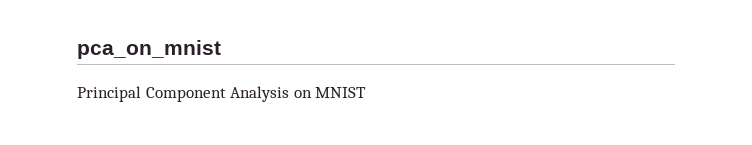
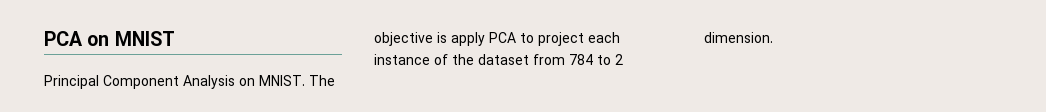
- pca_on_mnist
+ PCA on MNIST
- Principal Component Analysis on MNIST
+ Principal Component Analysis on MNIST. The objective is apply PCA to project each instance of the dataset from 784 to 2 dimension.

